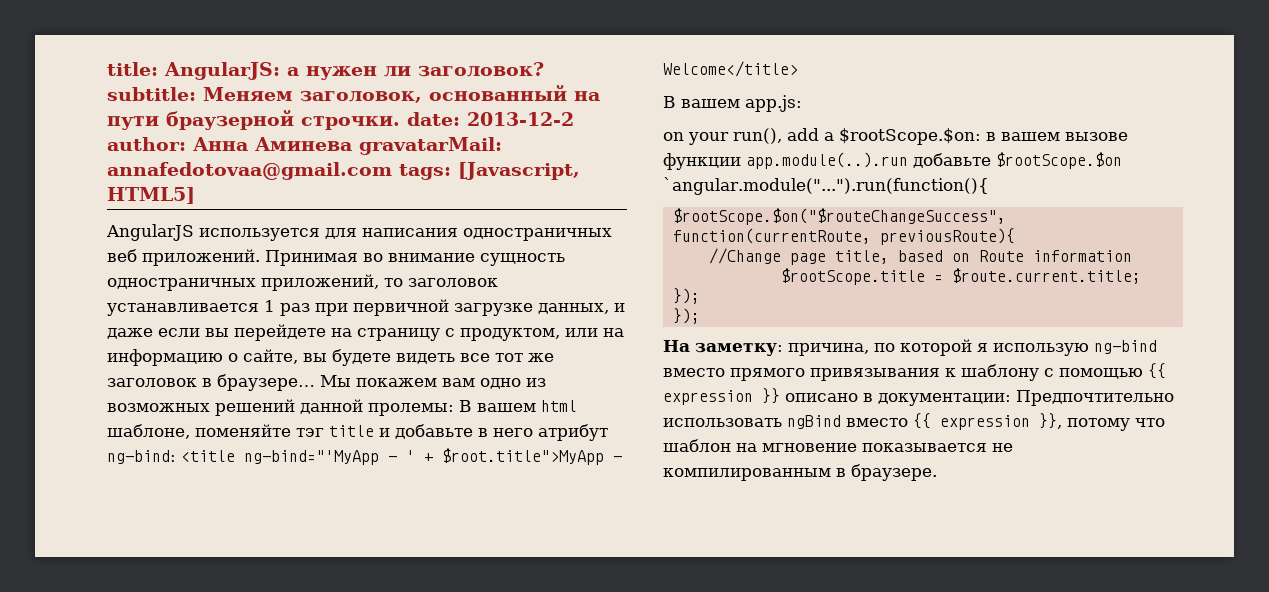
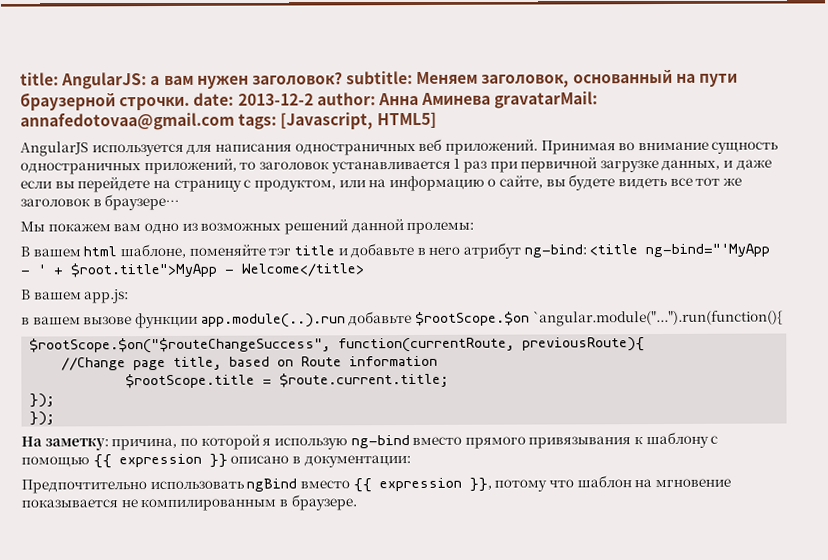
- title: AngularJS: а нужен ли заголовок? subtitle: Меняем заголовок, основанный на пути браузерной строчки. date: 2013-12-2 author: Анна Аминева gravatarMail: annafedotovaa@gmail.com tags: [Javascript, HTML5]
+ title: AngularJS: а вам нужен заголовок? subtitle: Меняем заголовок, основанный на пути браузерной строчки. date: 2013-12-2 author: Анна Аминева gravatarMail: annafedotovaa@gmail.com tags: [Javascript, HTML5]
- Принимая во внимание сущность одностраничных приложений, то заголовок устанавливается 1 раз при первичной загрузке данных, и даже если вы перейдете на страницу с продуктом, или на информацию о сайте, вы будете видеть все тот же заголовок в браузере… Мы покажем вам одно из возможных решений данной пролемы: В вашем html шаблоне, поменяйте тэг title и добавьте в него атрибут ng-bind:
+ Принимая во внимание сущность одностраничных приложений, то заголовок устанавливается 1 раз при первичной загрузке данных, и даже если вы перейдете на страницу с продуктом, или на информацию о сайте, вы будете видеть все тот же заголовок в браузере…
+ Мы покажем вам одно из возможных решений данной пролемы:
+ В вашем html шаблоне, поменяйте тэг title и добавьте в него атрибут ng-bind:
- on your run(), add a $rootScope.$on: в вашем вызове функции app.module(..).run добавьте $rootScope.$on `angular.module("...").run(function(){
+ в вашем вызове функции app.module(..).run добавьте $rootScope.$on `angular.module("...").run(function(){
- На заметку: причина, по которой я использую ng-bind вместо прямого привязывания к шаблону с помощью {{ expression }} описано в документации: Предпочтительно использовать ngBind вместо {{ expression }}, потому что шаблон на мгновение показывается не компилированным в браузере.
+ На заметку: причина, по которой я использую ng-bind вместо прямого привязывания к шаблону с помощью {{ expression }} описано в документации:
+ Предпочтительно использовать ngBind вместо {{ expression }}, потому что шаблон на мгновение показывается не компилированным в браузере.

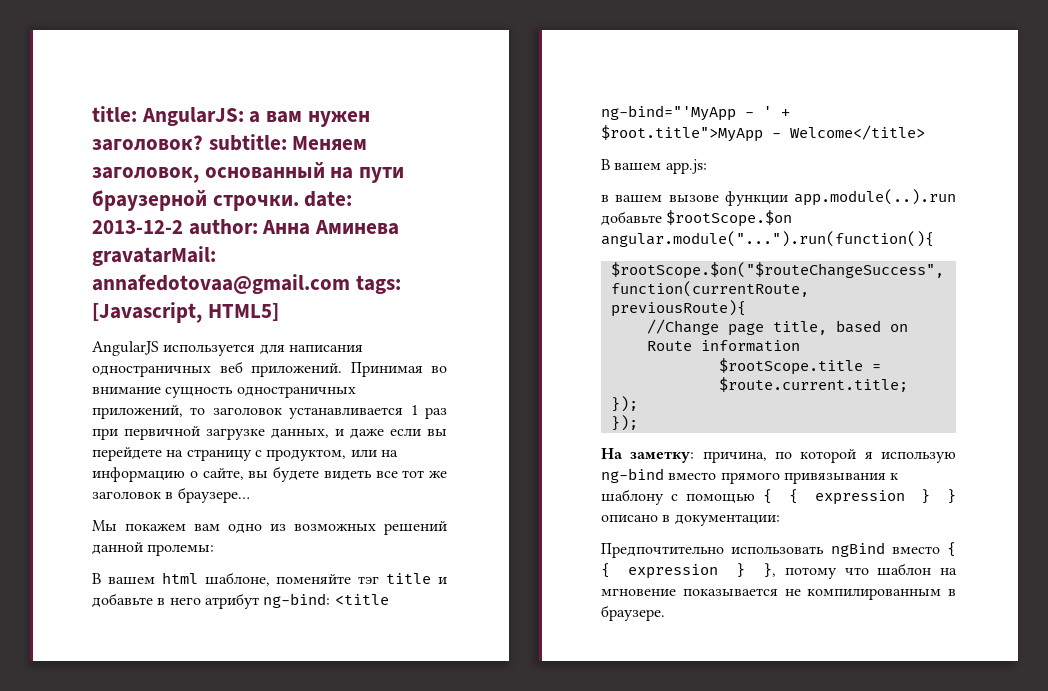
- в вашем вызове функции app.module(..).run добавьте $rootScope.$on `angular.module("...").run(function(){
+ в вашем вызове функции app.module(..).run добавьте $rootScope.$on angular.module("...").run(function(){
- На заметку: причина, по которой я использую ng-bind вместо прямого привязывания к шаблону с помощью {{ expression }} описано в документации:
+ На заметку: причина, по которой я использую ng-bind вместо прямого привязывания к шаблону с помощью { { expression } } описано в документации:
- Предпочтительно использовать ngBind вместо {{ expression }}, потому что шаблон на мгновение показывается не компилированным в браузере.
+ Предпочтительно использовать ngBind вместо { { expression } }, потому что шаблон на мгновение показывается не компилированным в браузере.

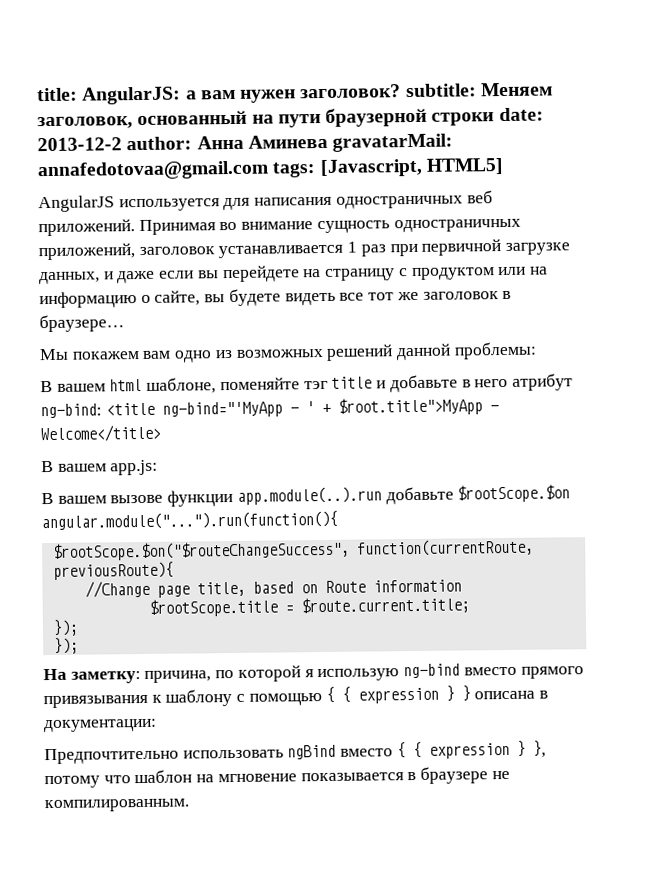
- title: AngularJS: а вам нужен заголовок? subtitle: Меняем заголовок, основанный на пути браузерной строчки. date: 2013-12-2 author: Анна Аминева gravatarMail: annafedotovaa@gmail.com tags: [Javascript, HTML5]
+ title: AngularJS: а вам нужен заголовок? subtitle: Меняем заголовок, основанный на пути браузерной строки date: 2013-12-2 author: Анна Аминева gravatarMail: annafedotovaa@gmail.com tags: [Javascript, HTML5]
- Принимая во внимание сущность одностраничных приложений, то заголовок устанавливается 1 раз при первичной загрузке данных, и даже если вы перейдете на страницу с продуктом, или на информацию о сайте, вы будете видеть все тот же заголовок в браузере…
+ Принимая во внимание сущность одностраничных приложений, заголовок устанавливается 1 раз при первичной загрузке данных, и даже если вы перейдете на страницу с продуктом или на информацию о сайте, вы будете видеть все тот же заголовок в браузере…
- Мы покажем вам одно из возможных решений данной пролемы:
+ Мы покажем вам одно из возможных решений данной проблемы:
- в вашем вызове функции app.module(..).run добавьте $rootScope.$on angular.module("...").run(function(){
+ В вашем вызове функции app.module(..).run добавьте $rootScope.$on angular.module("...").run(function(){
- На заметку: причина, по которой я использую ng-bind вместо прямого привязывания к шаблону с помощью { { expression } } описано в документации:
+ На заметку: причина, по которой я использую ng-bind вместо прямого привязывания к шаблону с помощью { { expression } } описана в документации:
- Предпочтительно использовать ngBind вместо { { expression } }, потому что шаблон на мгновение показывается не компилированным в браузере.
+ Предпочтительно использовать ngBind вместо { { expression } }, потому что шаблон на мгновение показывается в браузере не компилированным.

